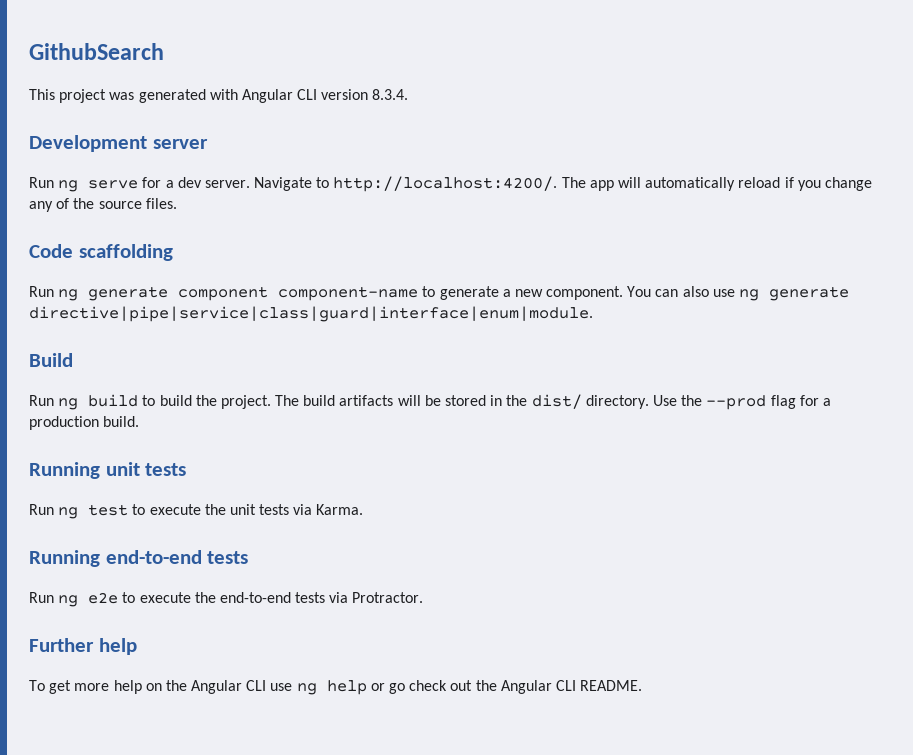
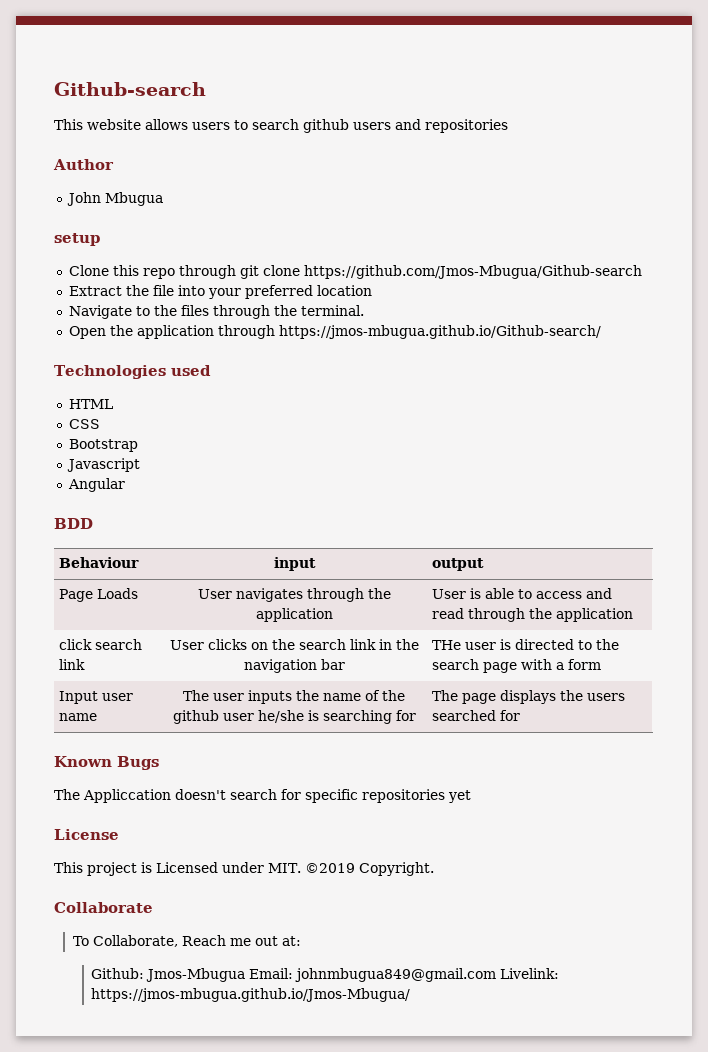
- GithubSearch
- This project was generated with Angular CLI version 8.3.4.
- Development server
- Run ng serve for a dev server. Navigate to http://localhost:4200/. The app will automatically reload if you change any of the source files.
- Code scaffolding
- Run ng generate component component-name to generate a new component. You can also use ng generate directive|pipe|service|class|guard|interface|enum|module.
- Build
- Run ng build to build the project. The build artifacts will be stored in the dist/ directory. Use the --prod flag for a production build.
- Running unit tests
- Run ng test to execute the unit tests via Karma.
- Running end-to-end tests
- Run ng e2e to execute the end-to-end tests via Protractor.
- Further help
- To get more help on the Angular CLI use ng help or go check out the Angular CLI README.
+ Github-search
+ This website allows users to search github users and repositories
+ Author
+ John Mbugua
+ setup
+ Clone this repo through git clone https://github.com/Jmos-Mbugua/Github-search
+ Extract the file into your preferred location
+ Navigate to the files through the terminal.
+ Open the application through https://jmos-mbugua.github.io/Github-search/
+ Technologies used
+ HTML
+ CSS
+ Bootstrap
+ Javascript
+ Angular
+ BDD
+ Behaviour | input | output
+ Page Loads | User navigates through the application | User is able to access and read through the application
+ click search link | User clicks on the search link in the navigation bar | THe user is directed to the search page with a form
+ Input user name | The user inputs the name of the github user he/she is searching for | The page displays the users searched for
+ Known Bugs
+ The Appliccation doesn't search for specific repositories yet
+ License
+ This project is Licensed under MIT. ©2019 Copyright.
+ Collaborate
+ To Collaborate, Reach me out at:
+ Github: Jmos-Mbugua Email: johnmbugua849@gmail.com Livelink: https://jmos-mbugua.github.io/Jmos-Mbugua/

